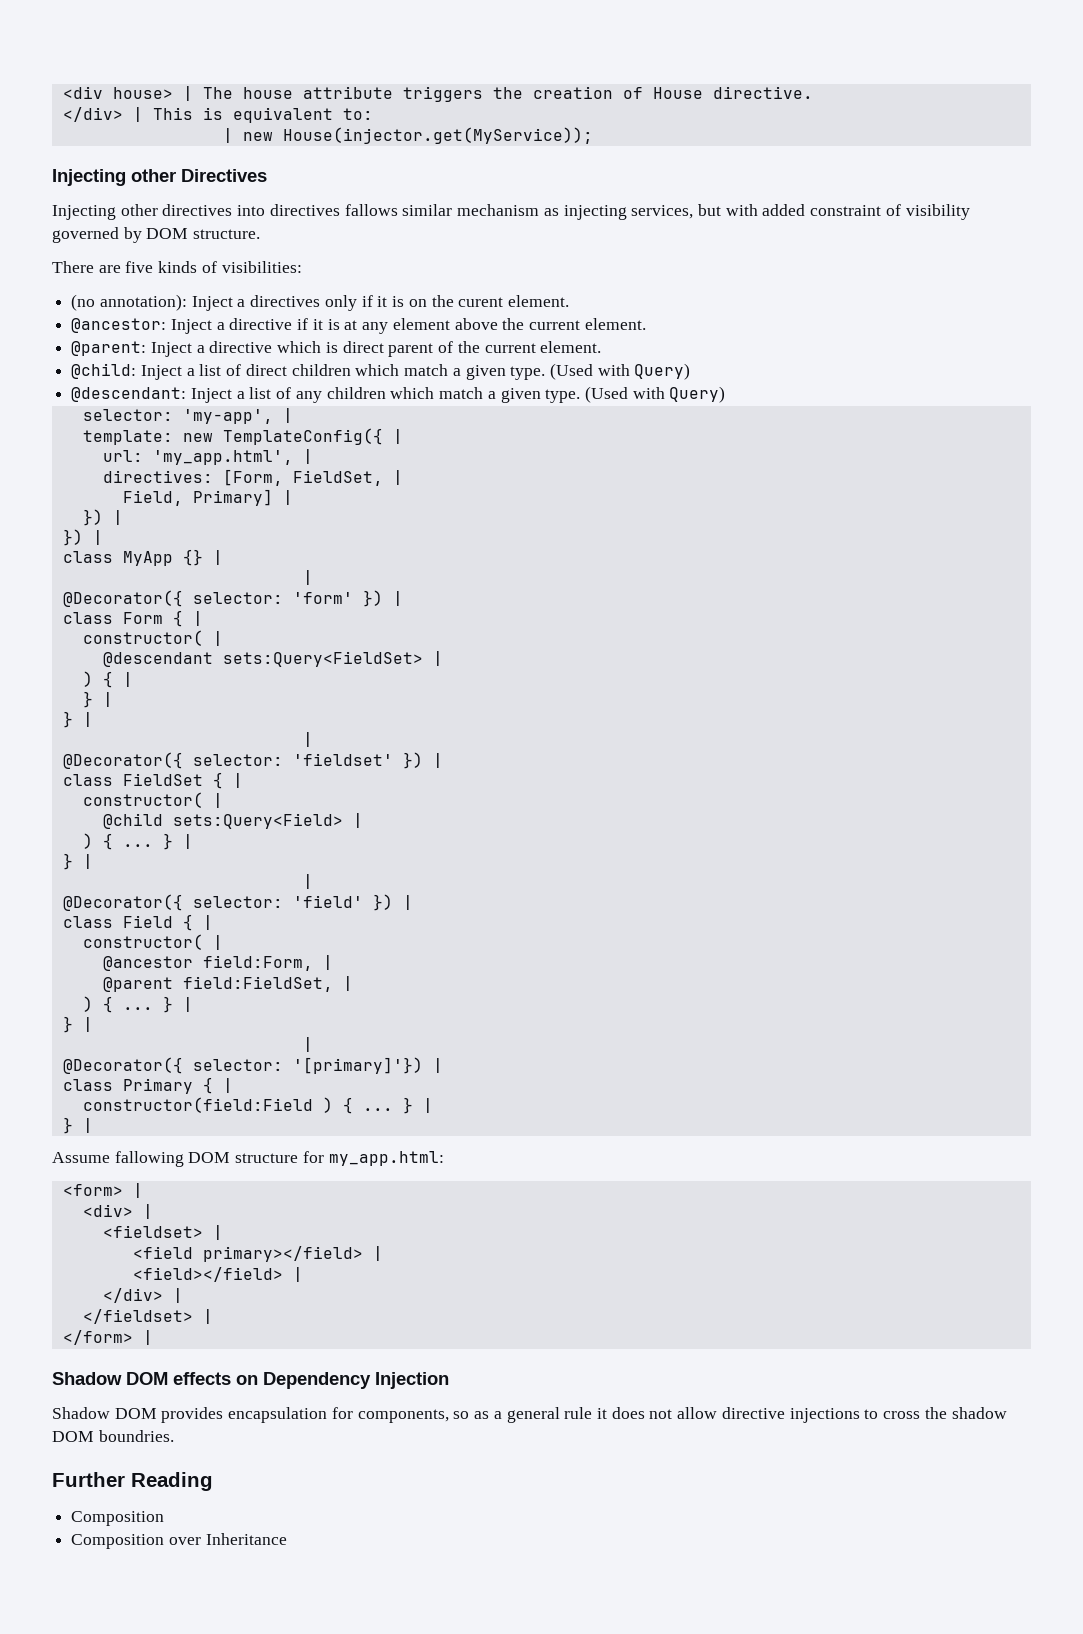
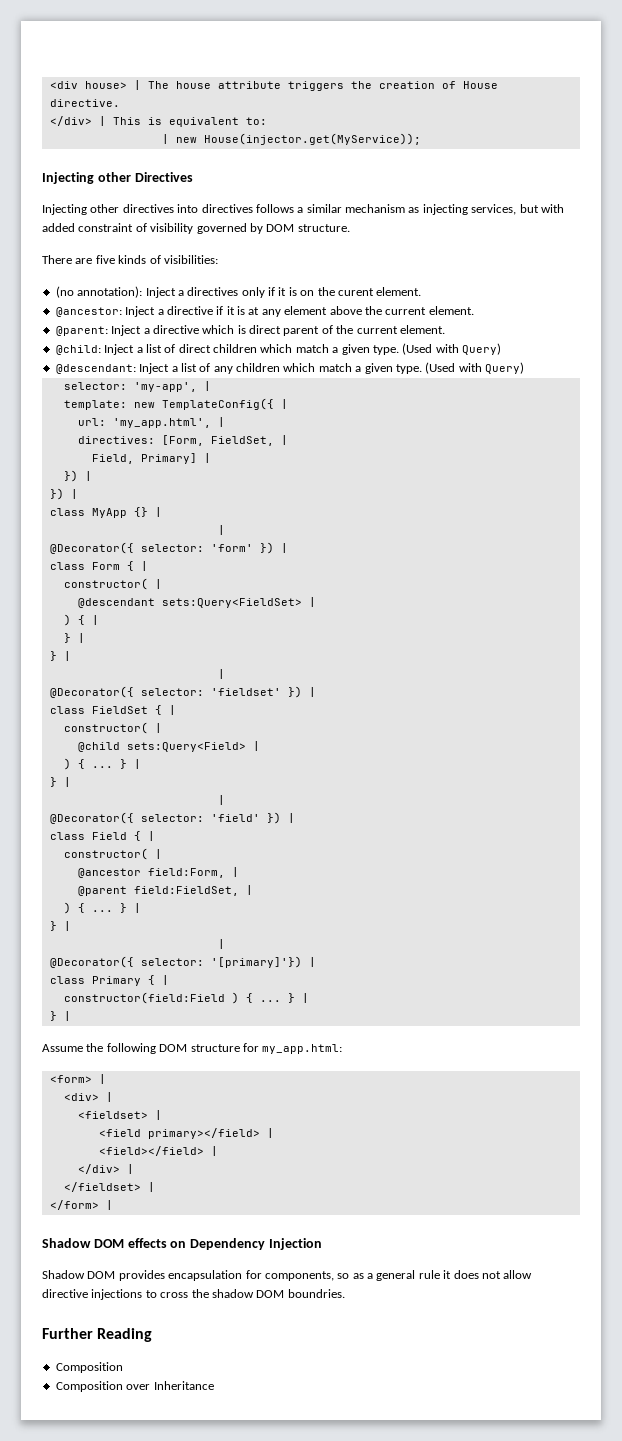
- Injecting other directives into directives fallows similar mechanism as injecting services, but with added constraint of visibility governed by DOM structure.
+ Injecting other directives into directives follows a similar mechanism as injecting services, but with added constraint of visibility governed by DOM structure.
- Assume fallowing DOM structure for my_app.html:
+ Assume the following DOM structure for my_app.html:

